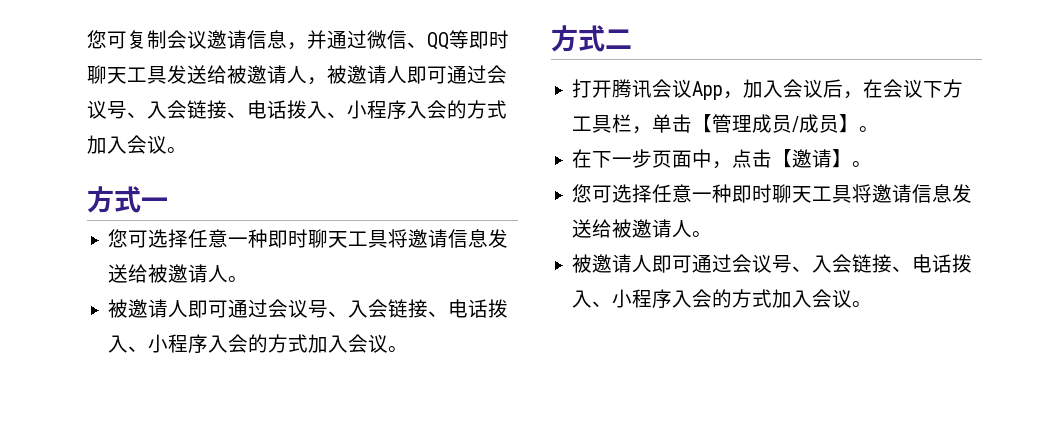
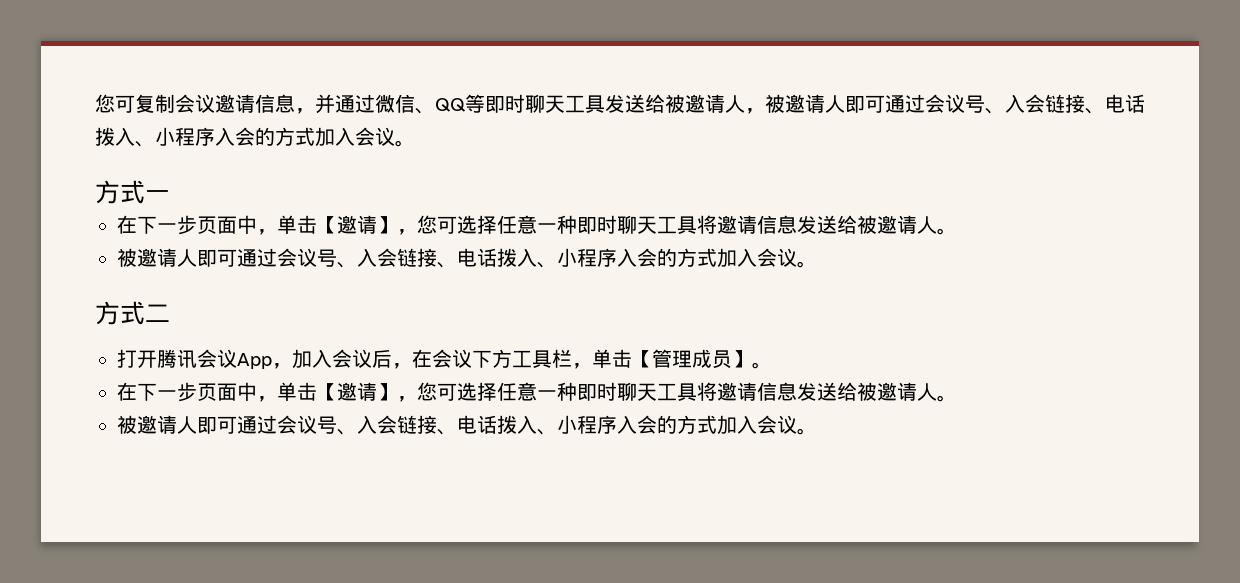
  方式一
- 您可选择任意一种即时聊天工具将邀请信息发送给被邀请人。
+ 在下一步页面中，单击【邀请】，您可选择任意一种即时聊天工具将邀请信息发送给被邀请人。
- 打开腾讯会议App，加入会议后，在会议下方工具栏，单击【管理成员/成员】。
- 在下一步页面中，点击【邀请】。
- 您可选择任意一种即时聊天工具将邀请信息发送给被邀请人。
+ 打开腾讯会议App，加入会议后，在会议下方工具栏，单击【管理成员】。
+ 在下一步页面中，单击【邀请】，您可选择任意一种即时聊天工具将邀请信息发送给被邀请人。

